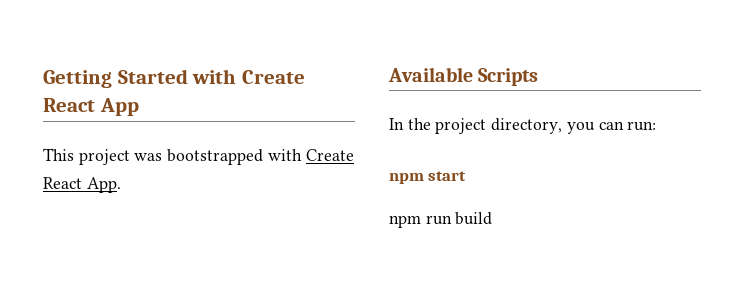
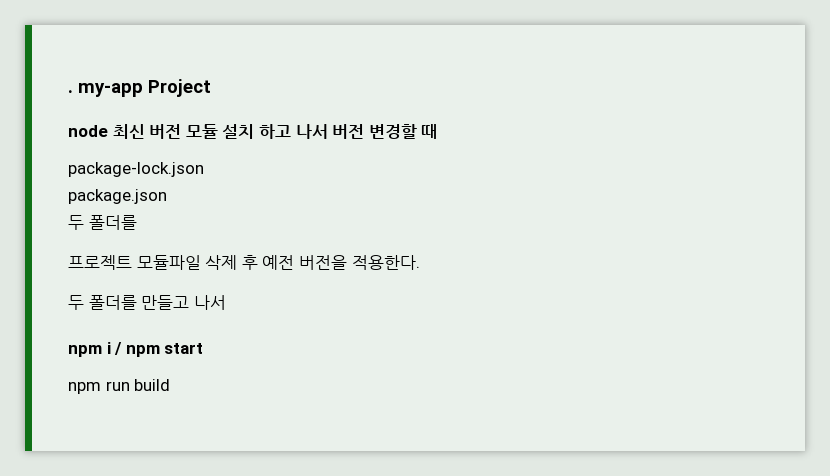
- Getting Started with Create React App
- This project was bootstrapped with Create React App.
- Available Scripts
- In the project directory, you can run:
- npm start
+ . my-app Project
+ node 최신 버전 모듈 설치 하고 나서 버전 변경할 때
+ package-lock.json
+ package.json
+ 두 폴더를
+ 프로젝트 모듈파일 삭제 후 예전 버전을 적용한다.
+ 두 폴더를 만들고 나서
+ npm i / npm start

